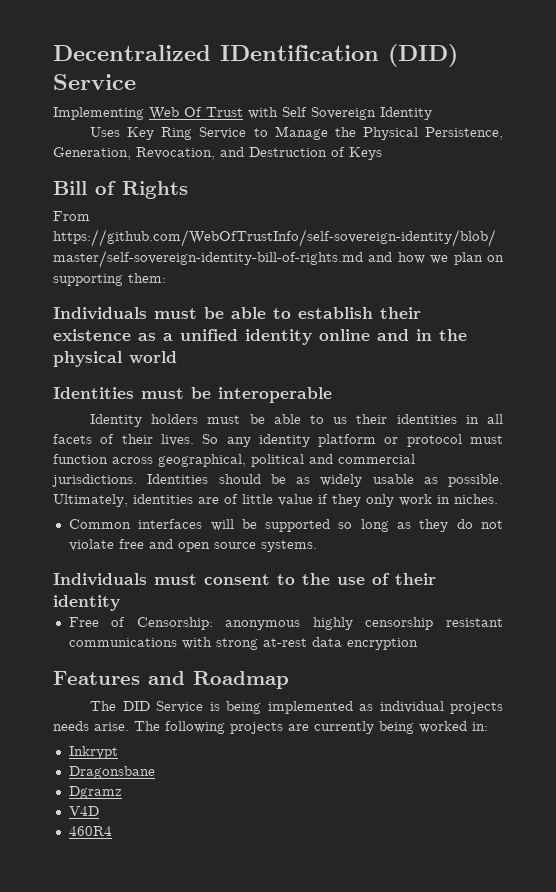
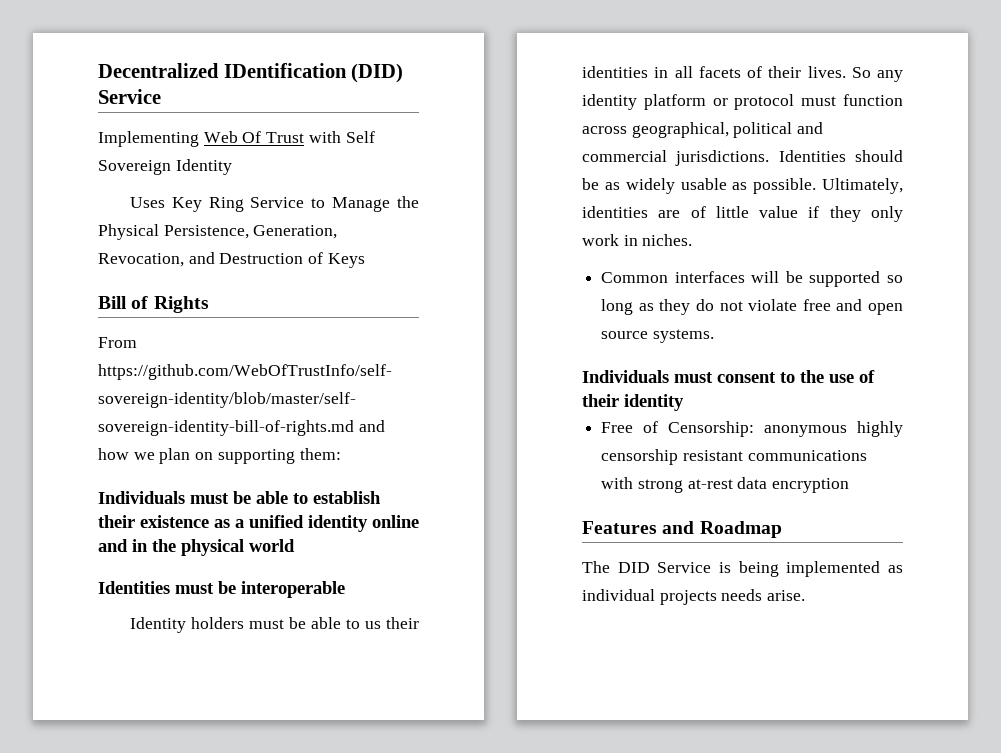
- The following projects are currently being worked in:
- Inkrypt
- Dragonsbane
- Dgramz
- V4D
- 460R4

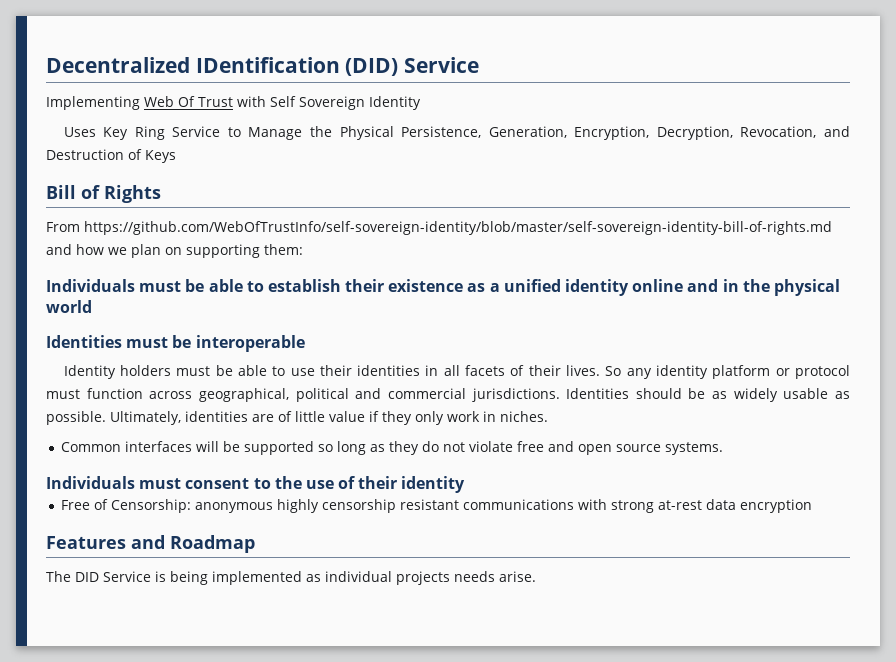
- Uses Key Ring Service to Manage the Physical Persistence, Generation, Revocation, and Destruction of Keys
+ Uses Key Ring Service to Manage the Physical Persistence, Generation, Encryption, Decryption, Revocation, and Destruction of Keys
- Identity holders must be able to us their identities in all facets of their lives.
+ Identity holders must be able to use their identities in all facets of their lives.

